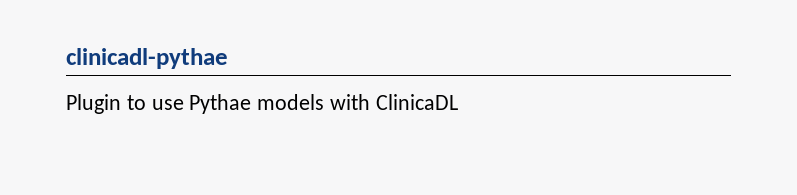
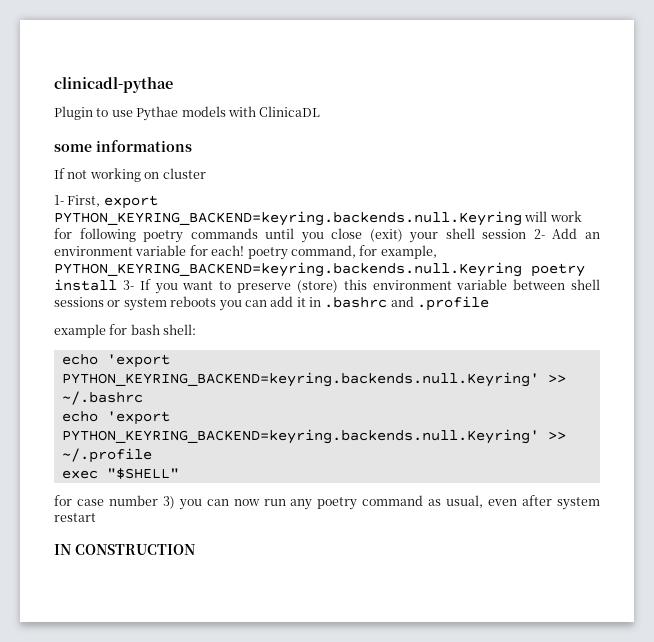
+ some informations
+ If not working on cluster
+ 1- First, export PYTHON_KEYRING_BACKEND=keyring.backends.null.Keyring will work for following poetry commands until you close (exit) your shell session 2- Add an environment variable for each! poetry command, for example, PYTHON_KEYRING_BACKEND=keyring.backends.null.Keyring poetry install 3- If you want to preserve (store) this environment variable between shell sessions or system reboots you can add it in .bashrc and .profile
+ example for bash shell:
+ echo 'export PYTHON_KEYRING_BACKEND=keyring.backends.null.Keyring' >> ~/.bashrc
+ echo 'export PYTHON_KEYRING_BACKEND=keyring.backends.null.Keyring' >> ~/.profile
+ exec "$SHELL"
+ for case number 3) you can now run any poetry command as usual, even after system restart
+ IN CONSTRUCTION

